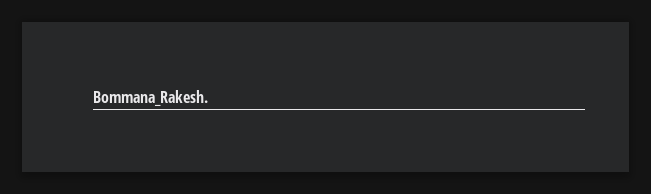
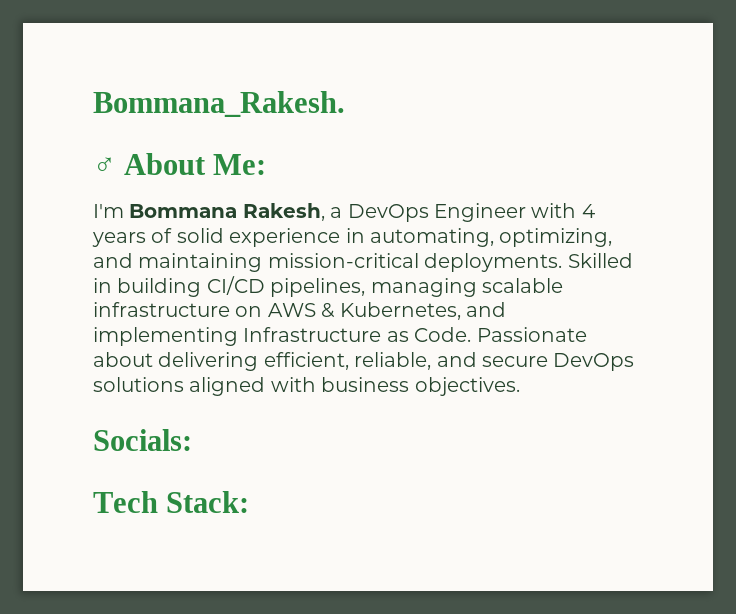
+ ♂ About Me:
+ I'm Bommana Rakesh, a DevOps Engineer with 4 years of solid experience in automating, optimizing, and maintaining mission-critical deployments. Skilled in building CI/CD pipelines, managing scalable infrastructure on AWS & Kubernetes, and implementing Infrastructure as Code. Passionate about delivering efficient, reliable, and secure DevOps solutions aligned with business objectives.
+ Socials:
+ Tech Stack:

